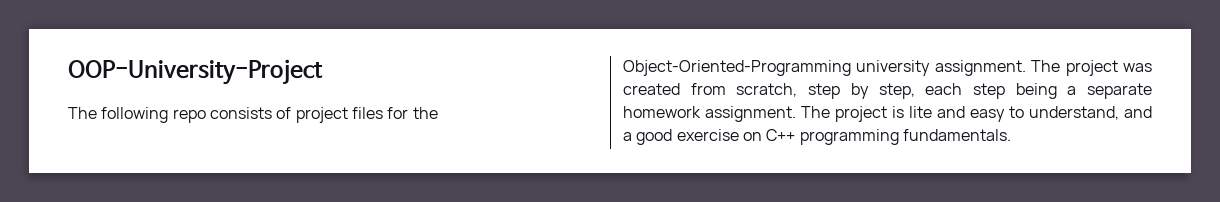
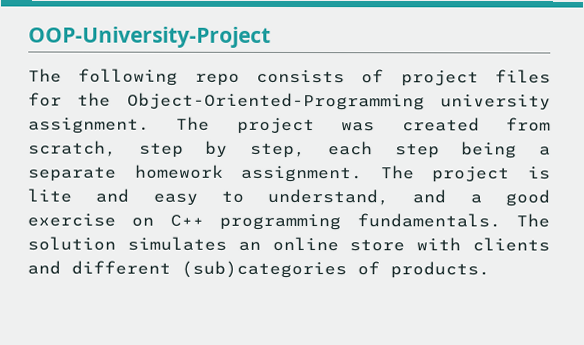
+ The solution simulates an online store with clients and different (sub)categories of products.

